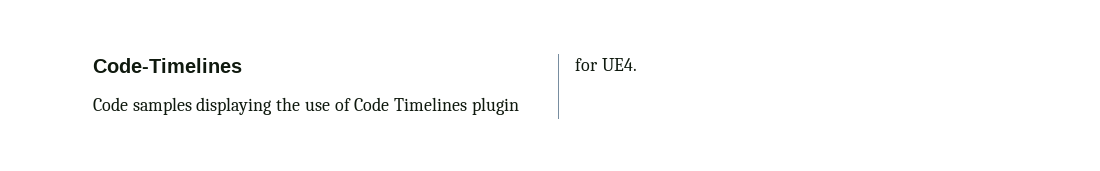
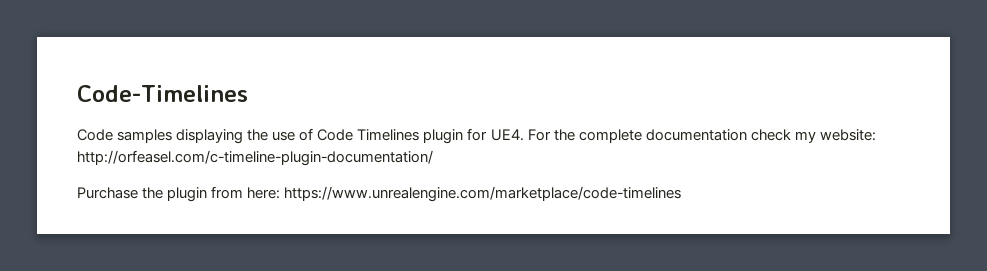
- Code samples displaying the use of Code Timelines plugin for UE4.
+ Code samples displaying the use of Code Timelines plugin for UE4. For the complete documentation check my website: http://orfeasel.com/c-timeline-plugin-documentation/
+ Purchase the plugin from here: https://www.unrealengine.com/marketplace/code-timelines

